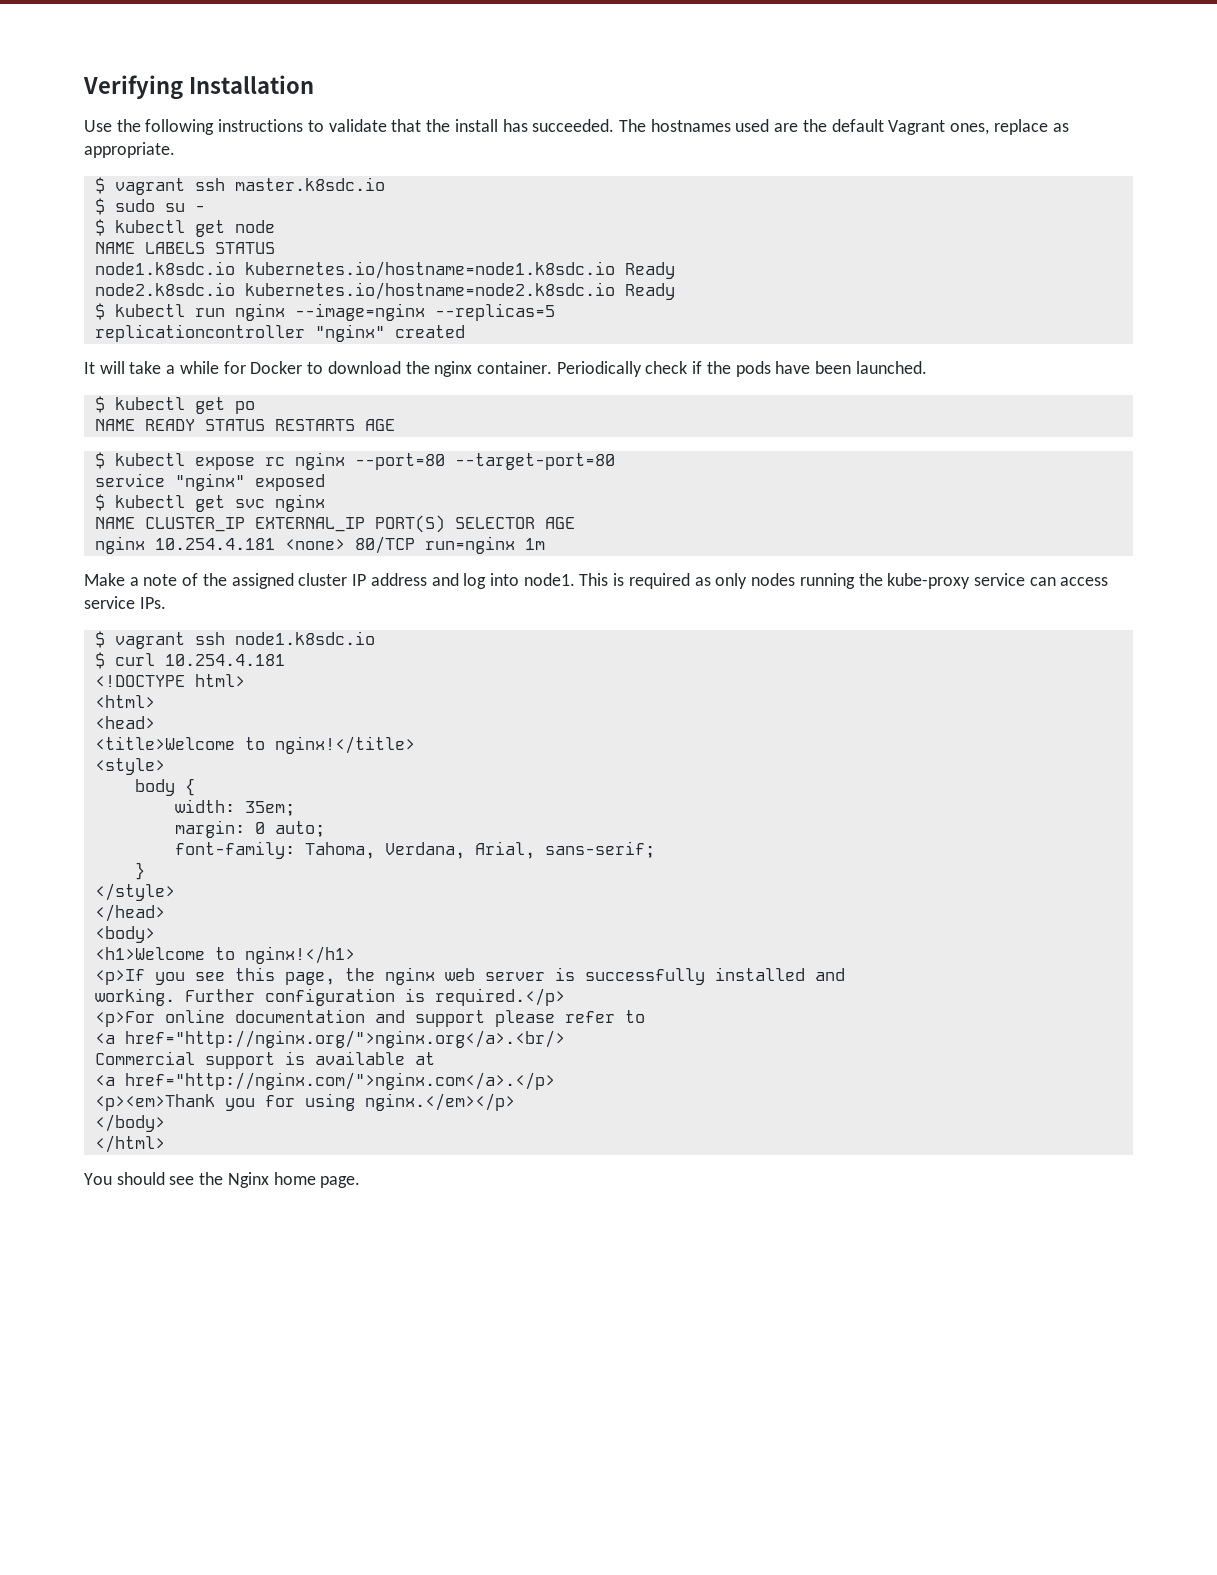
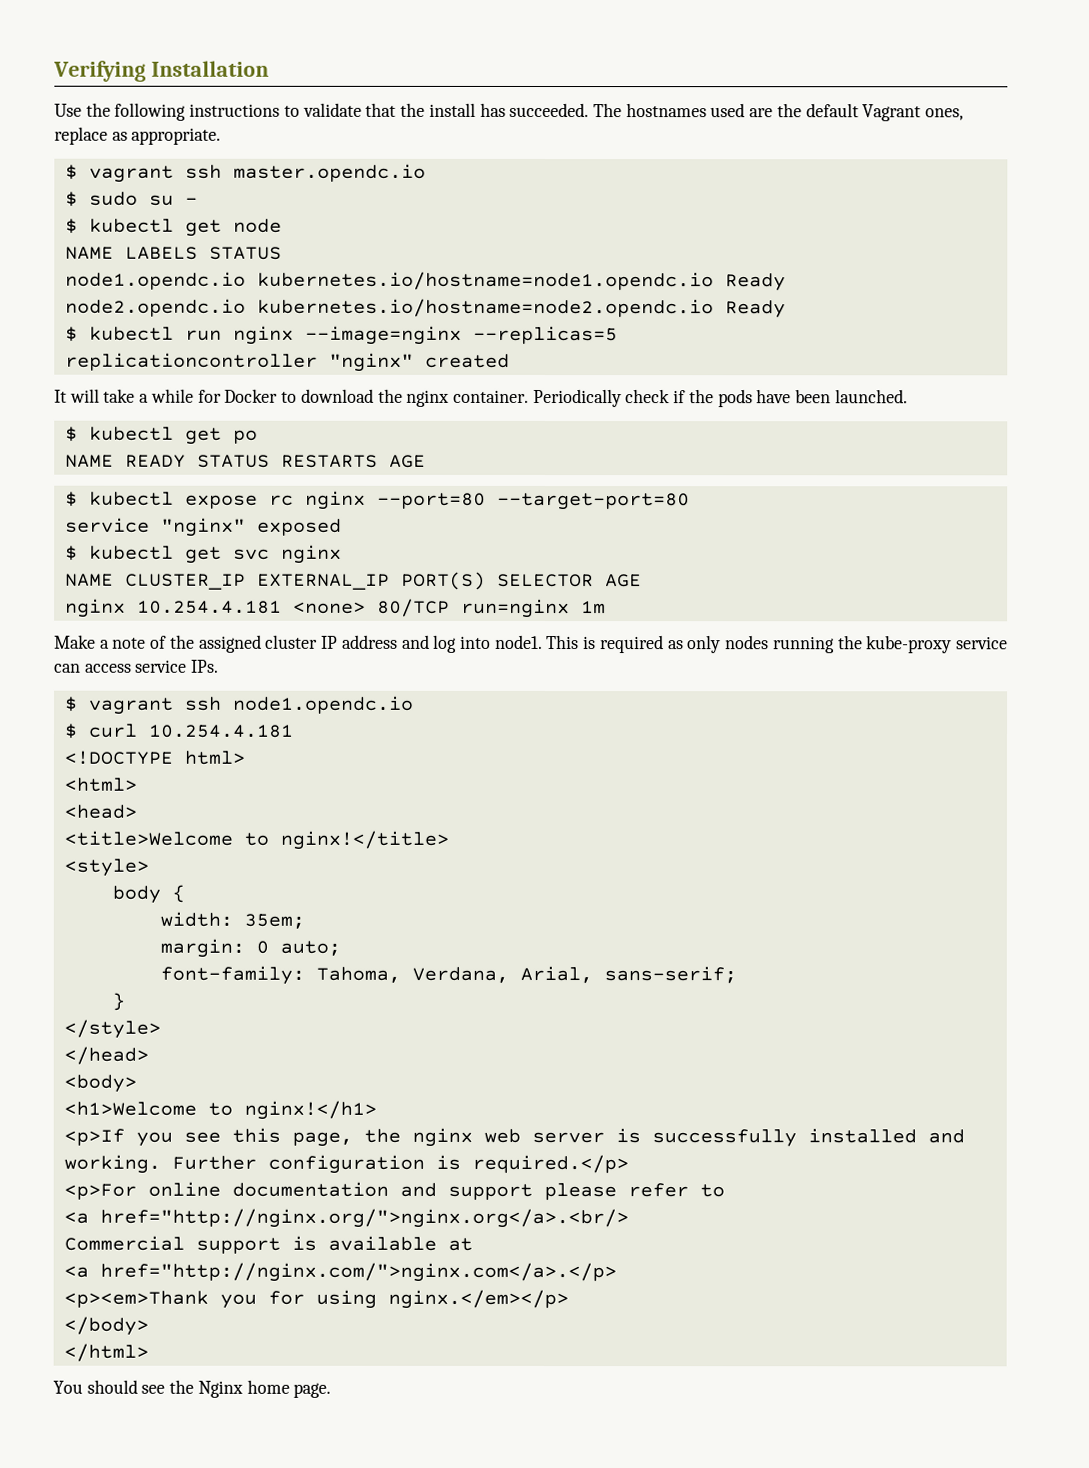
- $ vagrant ssh master.k8sdc.io
+ $ vagrant ssh master.opendc.io
- node1.k8sdc.io kubernetes.io/hostname=node1.k8sdc.io Ready
- node2.k8sdc.io kubernetes.io/hostname=node2.k8sdc.io Ready
+ node1.opendc.io kubernetes.io/hostname=node1.opendc.io Ready
+ node2.opendc.io kubernetes.io/hostname=node2.opendc.io Ready
- $ vagrant ssh node1.k8sdc.io
+ $ vagrant ssh node1.opendc.io

